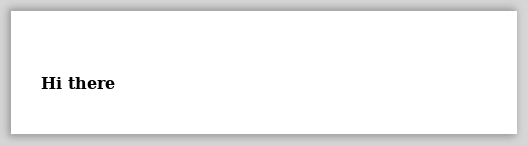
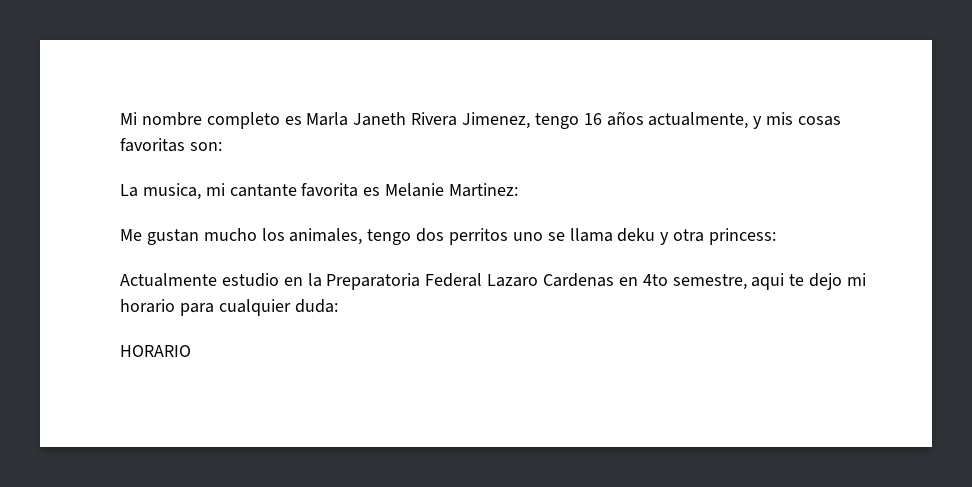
- Hi there
+ Mi nombre completo es Marla Janeth Rivera Jimenez, tengo 16 años actualmente, y mis cosas favoritas son:
+ La musica, mi cantante favorita es Melanie Martinez:
+ Me gustan mucho los animales, tengo dos perritos uno se llama deku y otra princess:
+ Actualmente estudio en la Preparatoria Federal Lazaro Cardenas en 4to semestre, aqui te dejo mi horario para cualquier duda:
+ HORARIO

